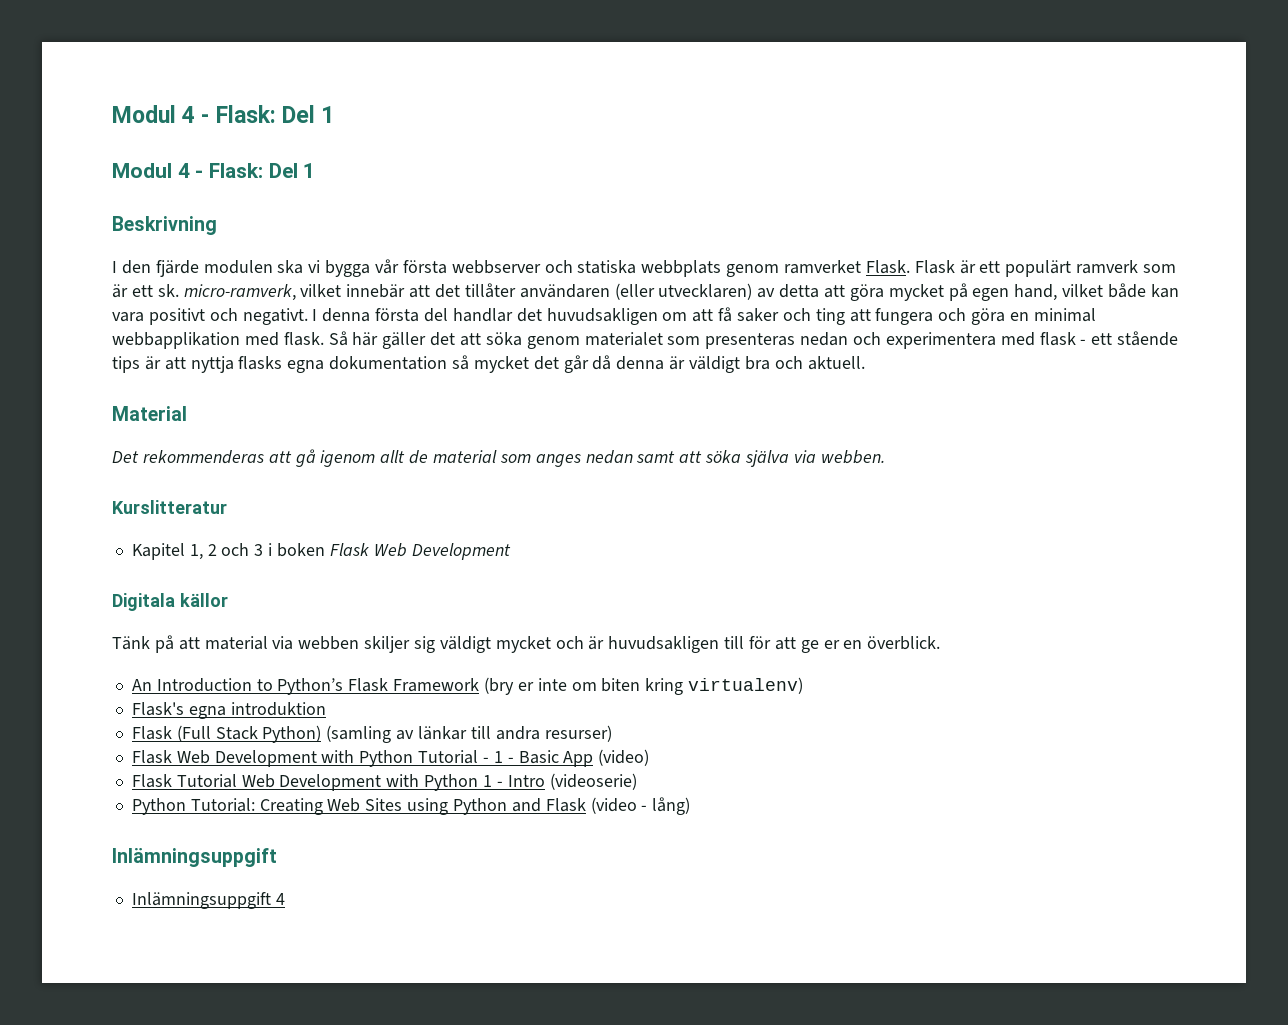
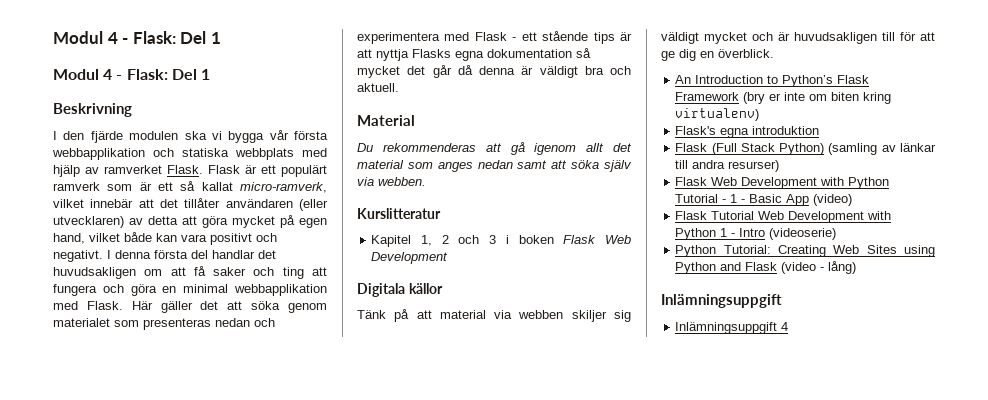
- I den fjärde modulen ska vi bygga vår första webbserver och statiska webbplats genom ramverket Flask.
+ I den fjärde modulen ska vi bygga vår första webbapplikation och statiska webbplats med hjälp av ramverket Flask.
- Flask är ett populärt ramverk som är ett sk. micro-ramverk, vilket innebär att det tillåter användaren (eller utvecklaren) av detta att göra mycket på egen hand, vilket både kan vara positivt och negativt.
+ Flask är ett populärt ramverk som är ett så kallat micro-ramverk, vilket innebär att det tillåter användaren (eller utvecklaren) av detta att göra mycket på egen hand, vilket både kan vara positivt och negativt.
- I denna första del handlar det huvudsakligen om att få saker och ting att fungera och göra en minimal webbapplikation med flask. Så här gäller det att söka genom materialet som presenteras nedan och experimentera med flask - ett stående tips är att nyttja flasks egna dokumentation så mycket det går då denna är väldigt bra och aktuell.
+ I denna första del handlar det huvudsakligen om att få saker och ting att fungera och göra en minimal webbapplikation med Flask. Här gäller det att söka genom materialet som presenteras nedan och experimentera med Flask - ett stående tips är att nyttja Flasks egna dokumentation så mycket det går då denna är väldigt bra och aktuell.
- Det rekommenderas att gå igenom allt de material som anges nedan samt att söka själva via webben.
+ Du rekommenderas att gå igenom allt det material som anges nedan samt att söka själv via webben.
- Tänk på att material via webben skiljer sig väldigt mycket och är huvudsakligen till för att ge er en överblick.
+ Tänk på att material via webben skiljer sig väldigt mycket och är huvudsakligen till för att ge dig en överblick.

